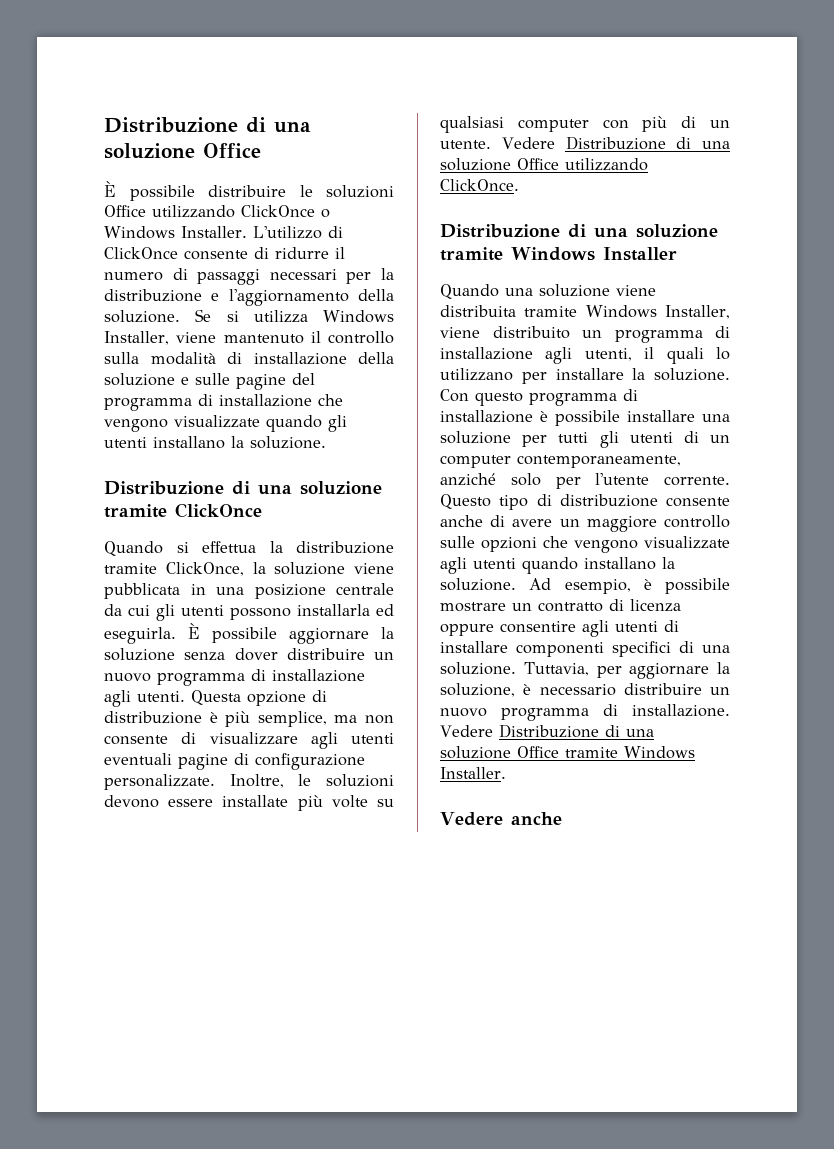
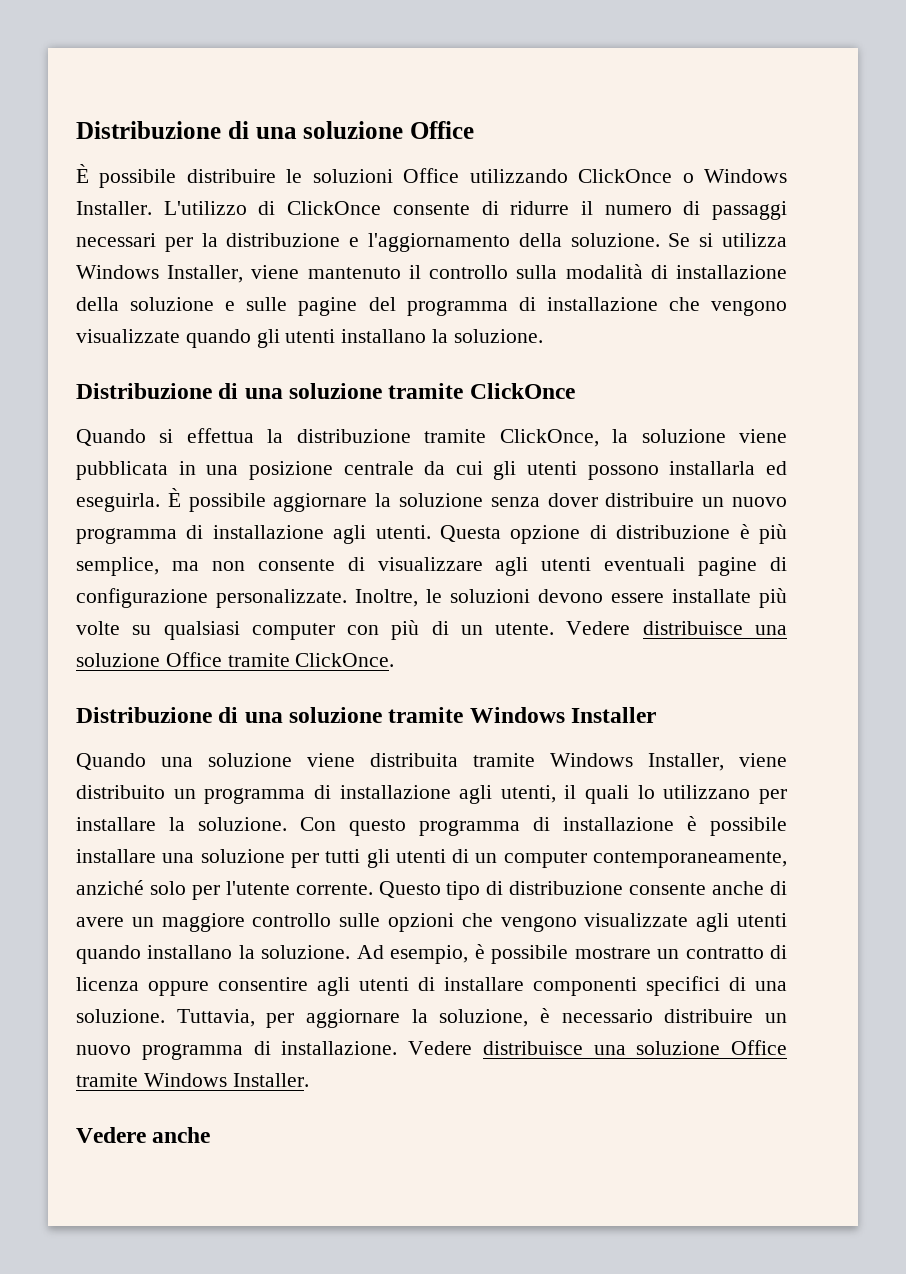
- Vedere Distribuzione di una soluzione Office utilizzando ClickOnce.
+ Vedere distribuisce una soluzione Office tramite ClickOnce.
- Vedere Distribuzione di una soluzione Office tramite Windows Installer.
+ Vedere distribuisce una soluzione Office tramite Windows Installer.

